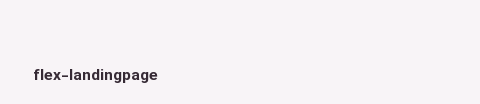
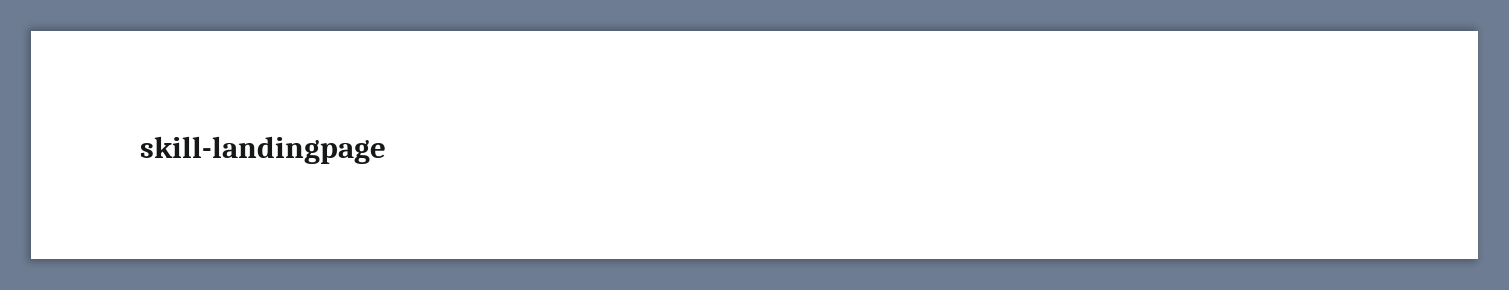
- flex-landingpage
+ skill-landingpage

